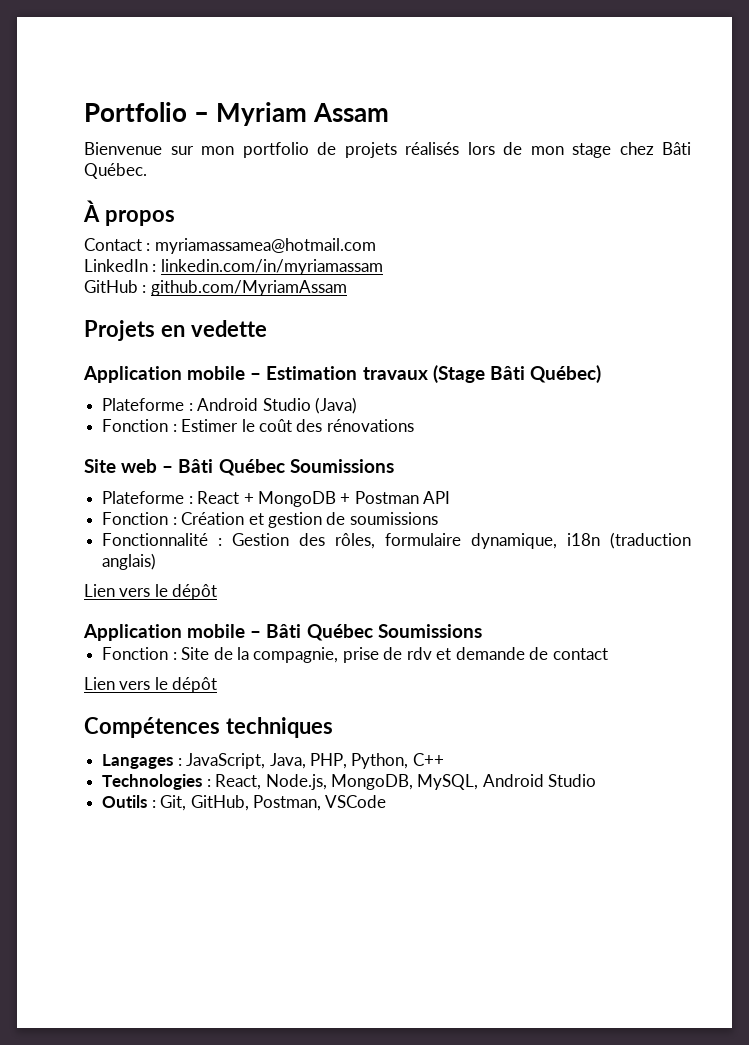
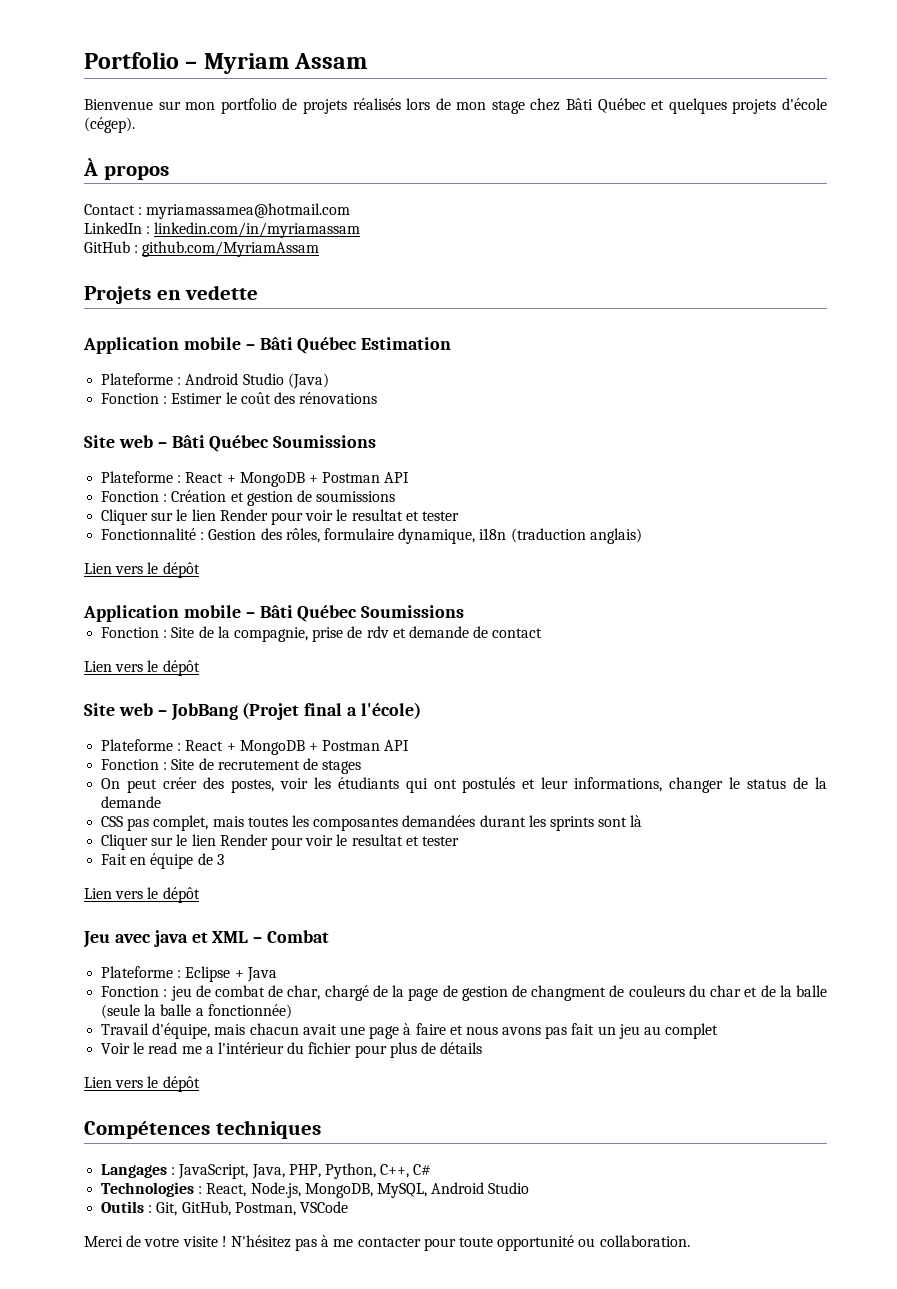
- Bienvenue sur mon portfolio de projets réalisés lors de mon stage chez Bâti Québec.
+ Bienvenue sur mon portfolio de projets réalisés lors de mon stage chez Bâti Québec et quelques projets d'école (cégep).
- Application mobile – Estimation travaux (Stage Bâti Québec)
+ Application mobile – Bâti Québec Estimation
  Fonction : Création et gestion de soumissions
+ Cliquer sur le lien Render pour voir le resultat et tester
+ Site web – JobBang (Projet final a l'école)
+ Plateforme : React + MongoDB + Postman API
+ Fonction : Site de recrutement de stages
+ On peut créer des postes, voir les étudiants qui ont postulés et leur informations, changer le status de la demande
+ CSS pas complet, mais toutes les composantes demandées durant les sprints sont là
+ Cliquer sur le lien Render pour voir le resultat et tester
+ Fait en équipe de 3
+ Lien vers le dépôt
+ Jeu avec java et XML – Combat
+ Plateforme : Eclipse + Java
+ Fonction : jeu de combat de char, chargé de la page de gestion de changment de couleurs du char et de la balle (seule la balle a fonctionnée)
+ Travail d'équipe, mais chacun avait une page à faire et nous avons pas fait un jeu au complet
+ Voir le read me a l'intérieur du fichier pour plus de détails
+ Lien vers le dépôt
- Langages : JavaScript, Java, PHP, Python, C++
+ Langages : JavaScript, Java, PHP, Python, C++, C#
+ Merci de votre visite ! N'hésitez pas à me contacter pour toute opportunité ou collaboration.

